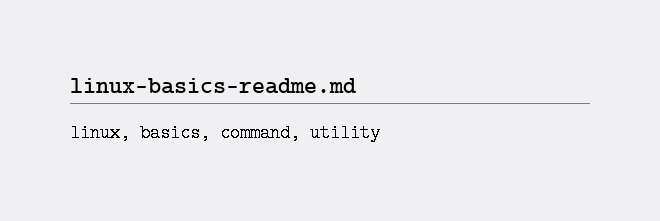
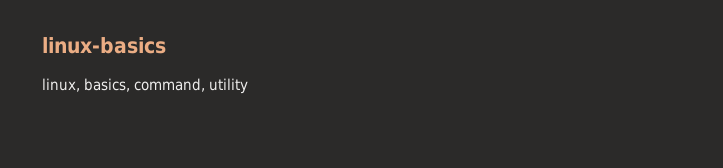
- linux-basics-readme.md
+ linux-basics

